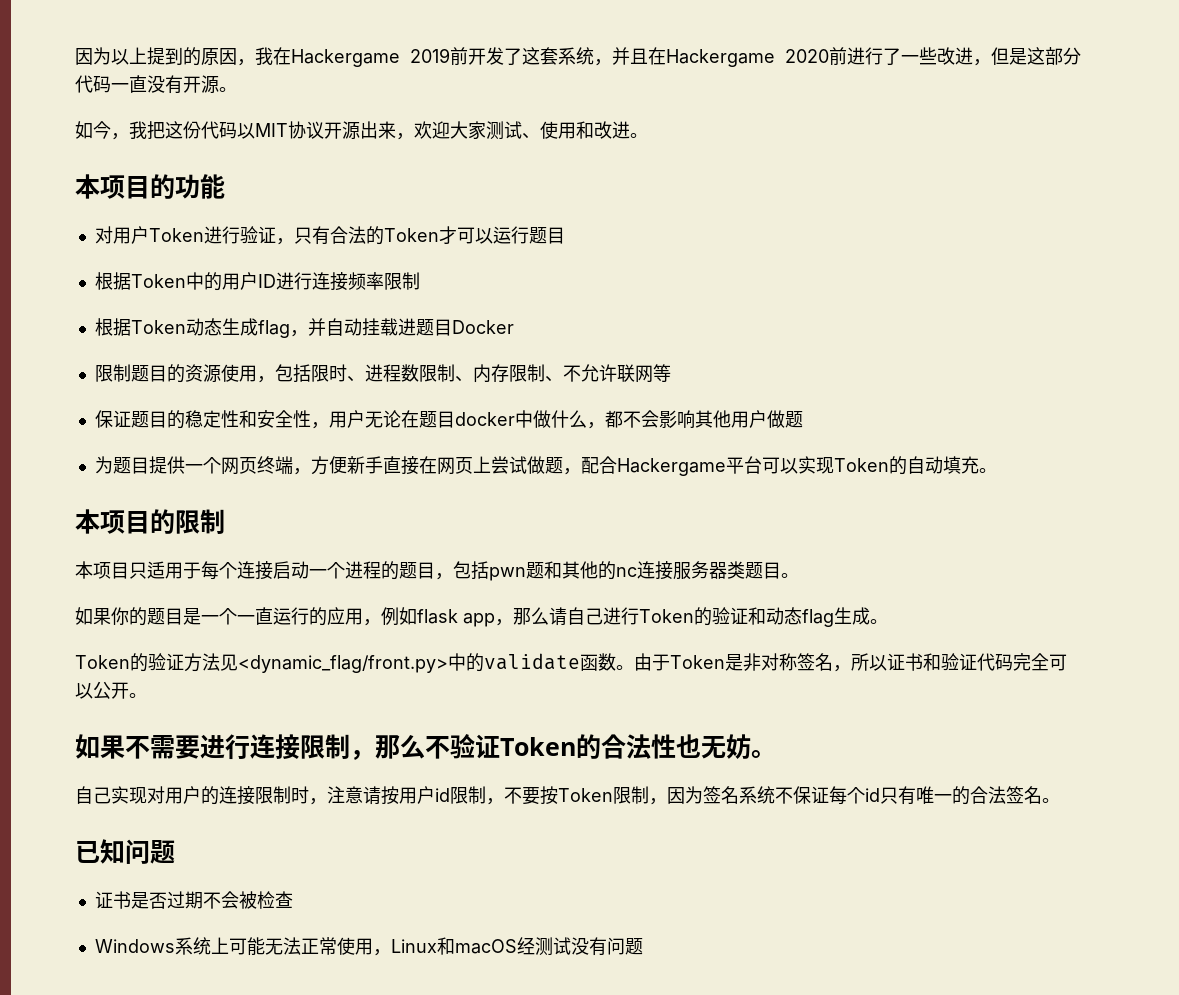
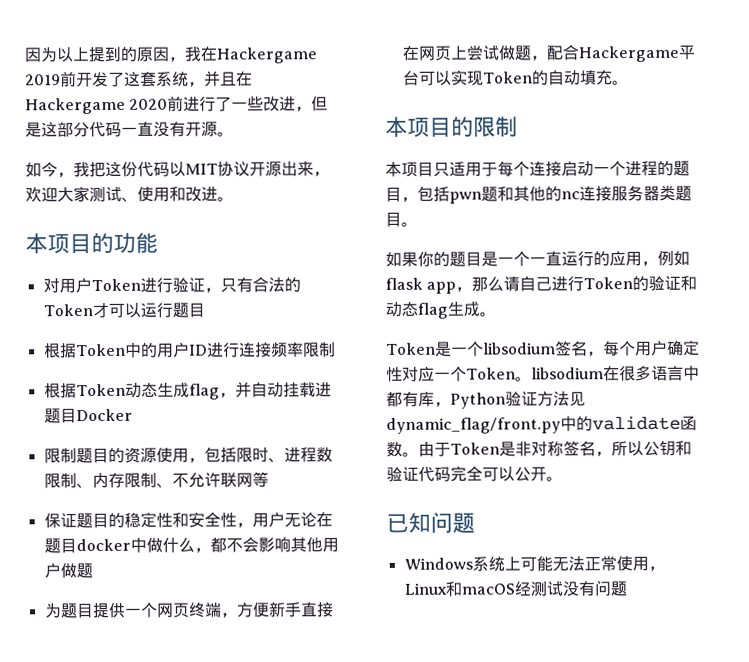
- Token的验证方法见<dynamic_flag/front.py>中的validate函数。
+ Token是一个libsodium签名，每个用户确定性对应一个Token。libsodium在很多语言中都有库，Python验证方法见dynamic_flag/front.py中的validate函数。
- 由于Token是非对称签名，所以证书和验证代码完全可以公开。
+ 由于Token是非对称签名，所以公钥和验证代码完全可以公开。
- 如果不需要进行连接限制，那么不验证Token的合法性也无妨。
- 自己实现对用户的连接限制时，注意请按用户id限制，不要按Token限制，因为签名系统不保证每个id只有唯一的合法签名。
  已知问题
- 证书是否过期不会被检查

